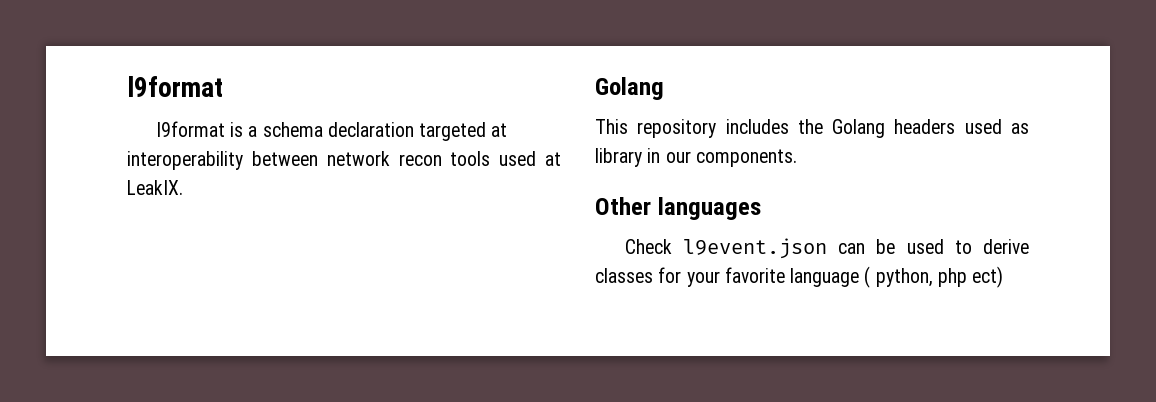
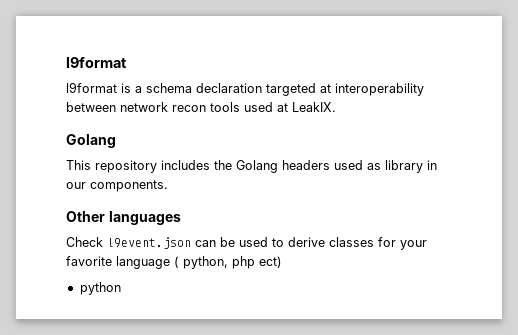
+ python

